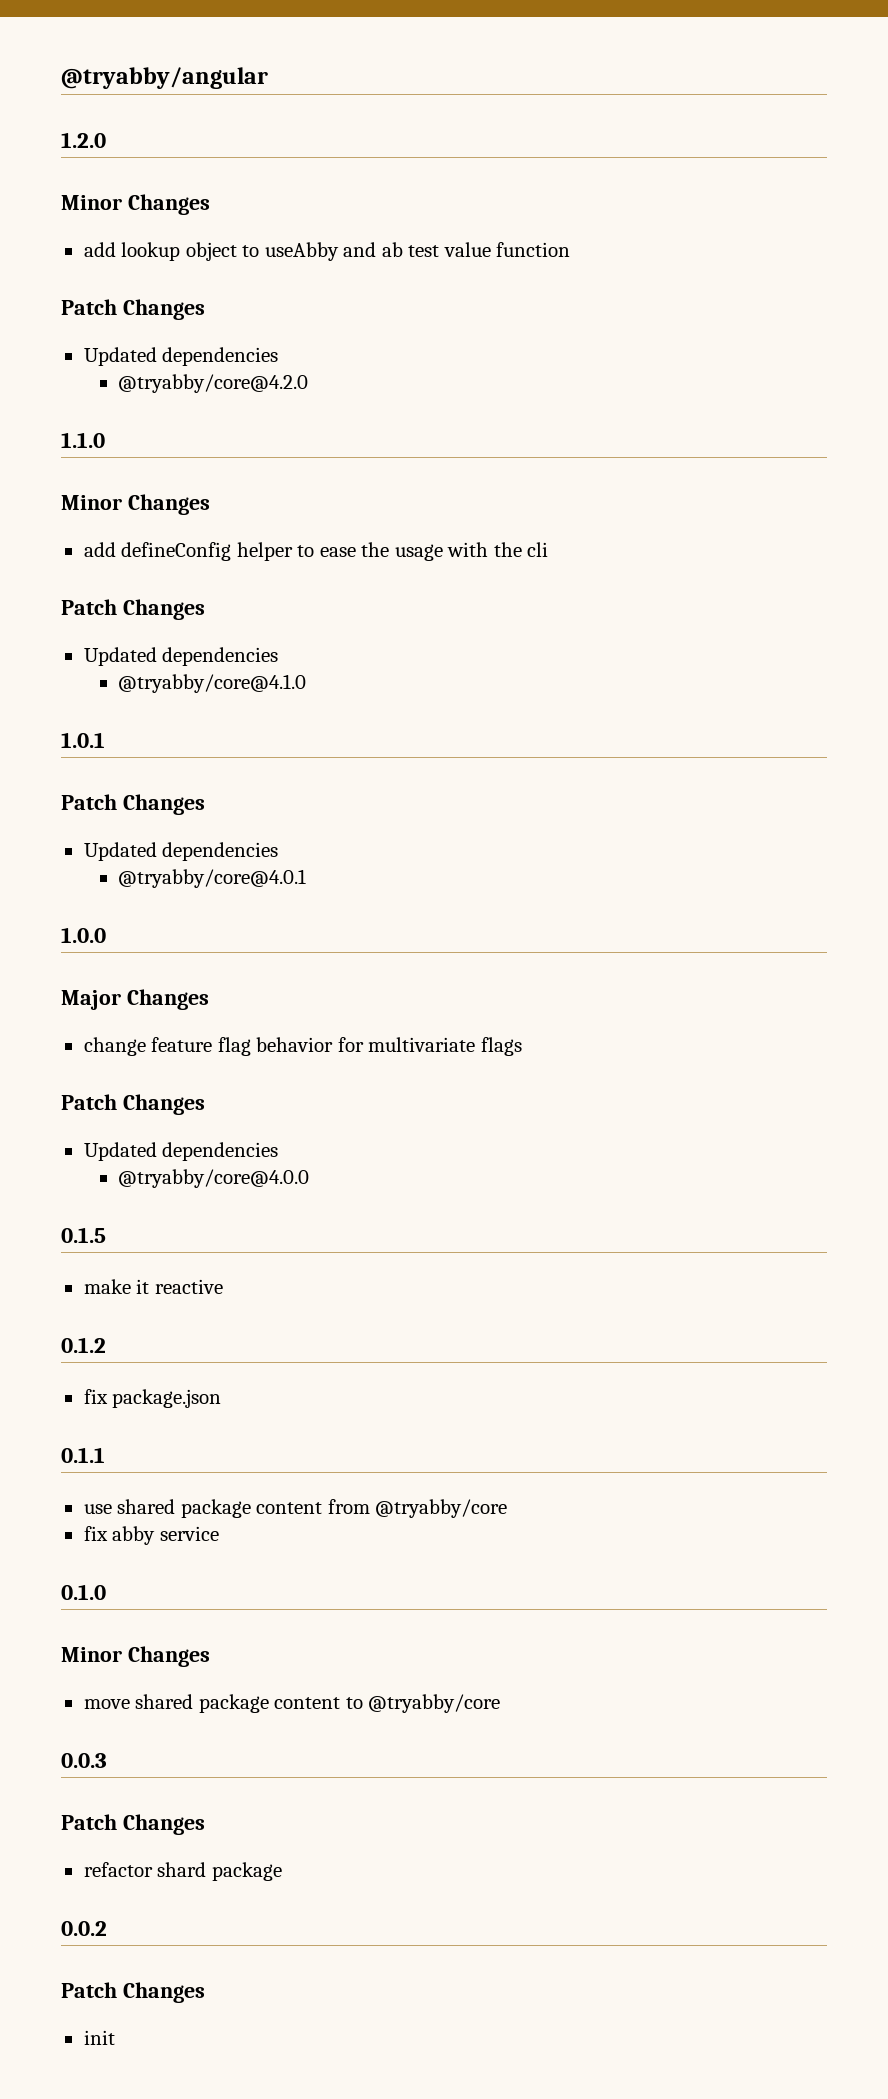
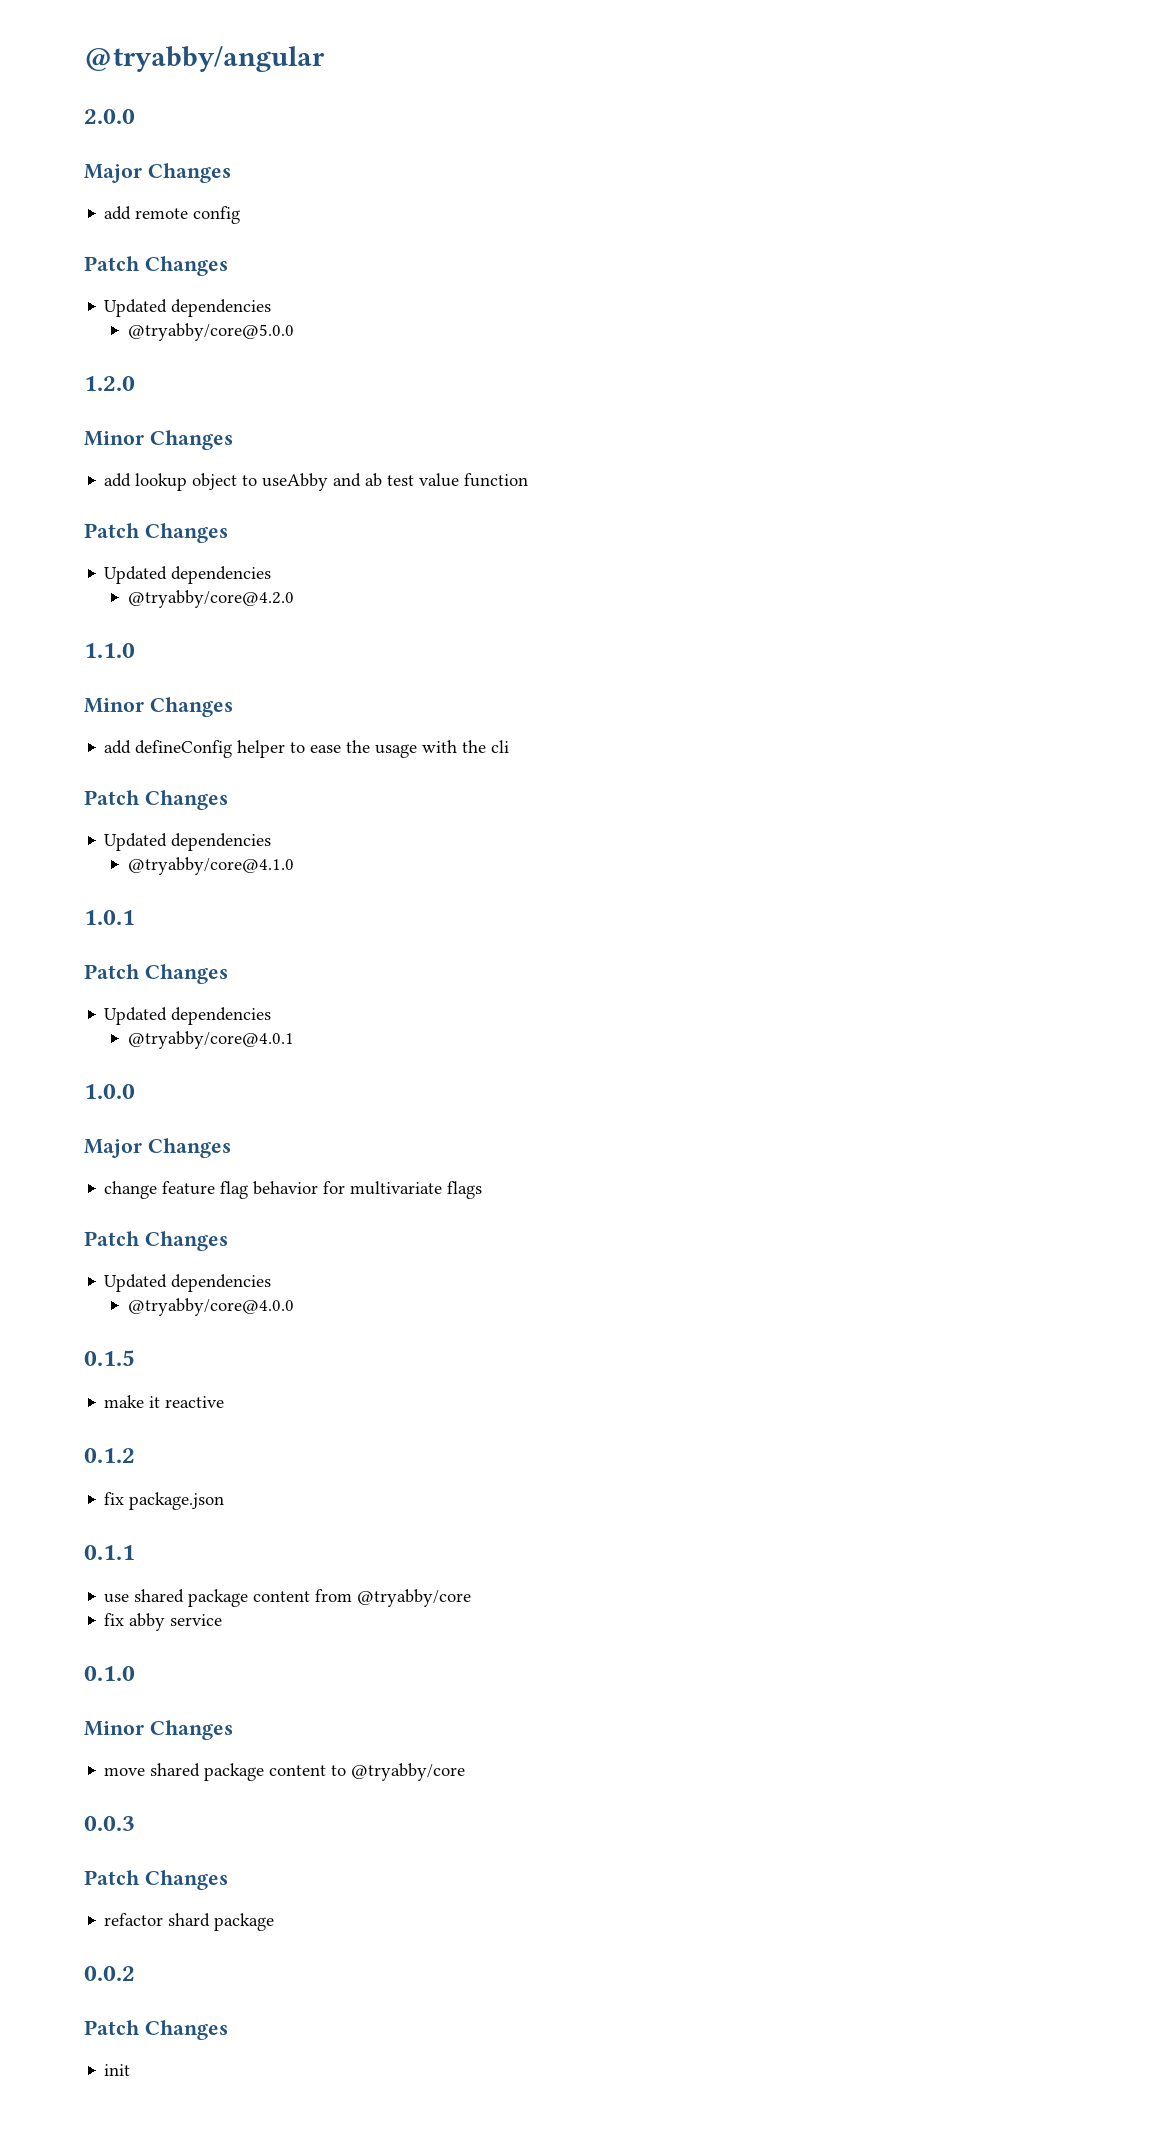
+ 2.0.0
+ Major Changes
+ add remote config
+ Patch Changes
+ Updated dependencies
+ @tryabby/core@5.0.0

